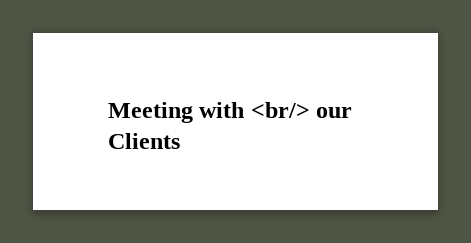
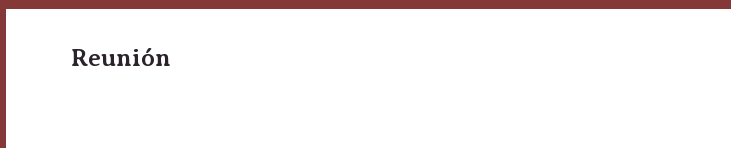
- Meeting with <br/> our Clients
+ Reunión

